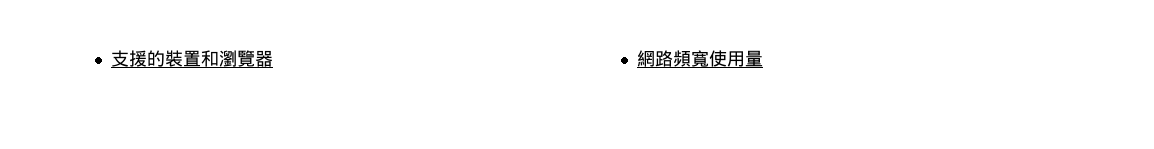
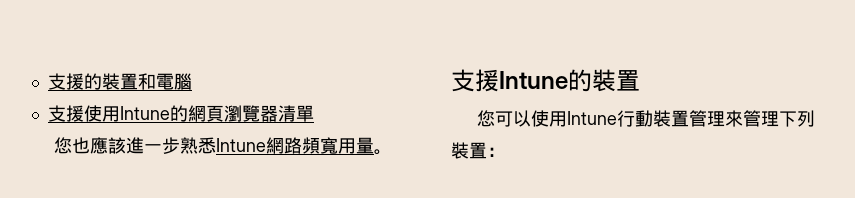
- 支援的裝置和瀏覽器
- 網路頻寬使用量
+ 支援的裝置和電腦
+ 支援使用Intune的網頁瀏覽器清單
+ 您也應該進一步熟悉Intune網路頻寬用量。
+ 支援Intune的裝置
+ 您可以使用Intune行動裝置管理來管理下列裝置：

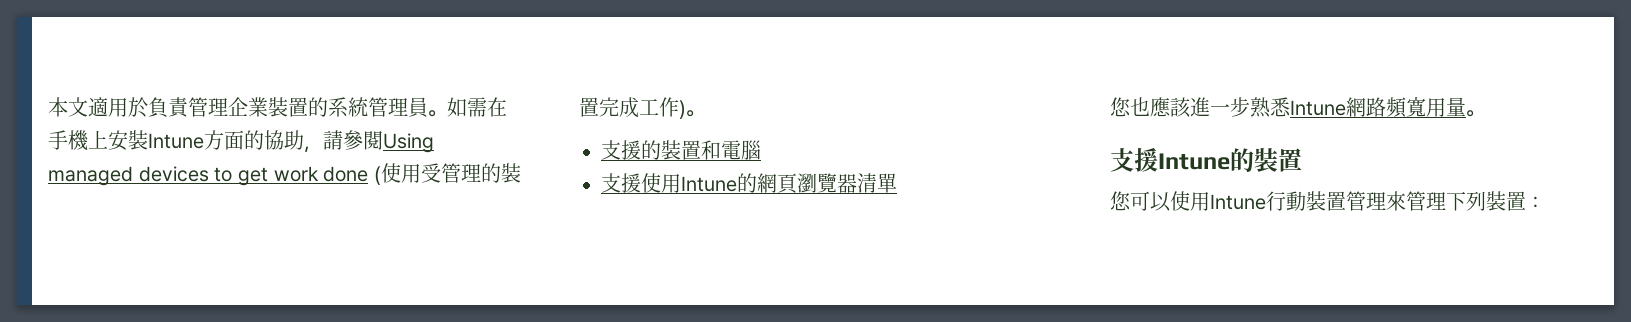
+ 本文適用於負責管理企業裝置的系統管理員。如需在手機上安裝Intune方面的協助，請參閱Using managed devices to get work done (使用受管理的裝置完成工作)。

